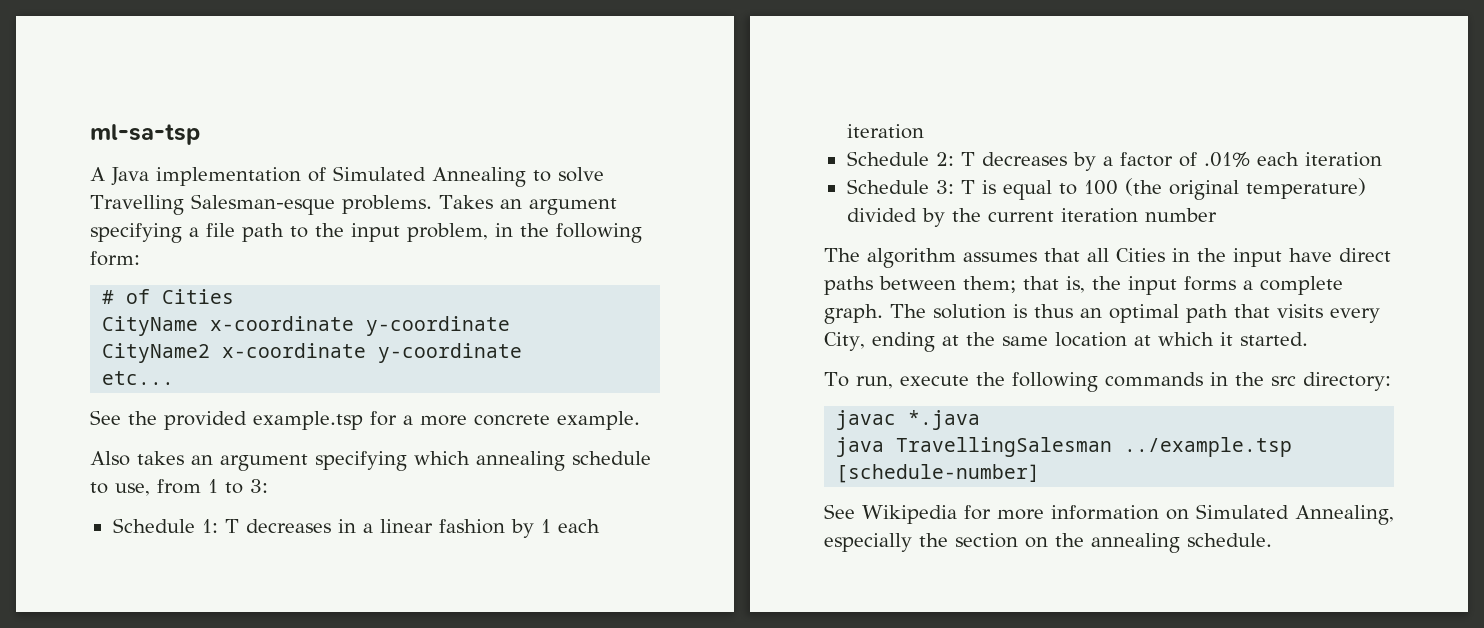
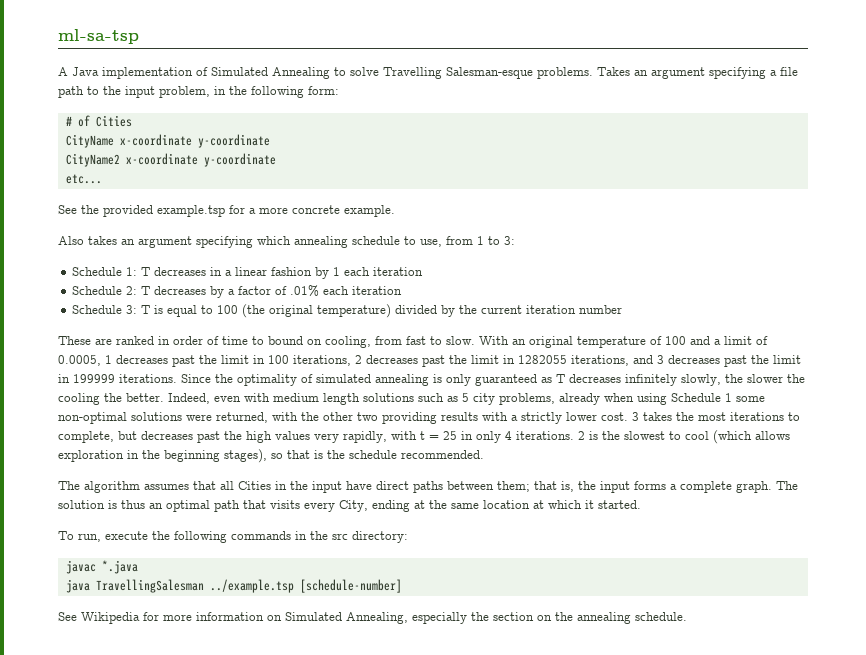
+ These are ranked in order of time to bound on cooling, from fast to slow. With an original temperature of 100 and a limit of 0.0005, 1 decreases past the limit in 100 iterations, 2 decreases past the limit in 1282055 iterations, and 3 decreases past the limit in 199999 iterations. Since the optimality of simulated annealing is only guaranteed as T decreases infinitely slowly, the slower the cooling the better. Indeed, even with medium length solutions such as 5 city problems, already when using Schedule 1 some non-optimal solutions were returned, with the other two providing results with a strictly lower cost. 3 takes the most iterations to complete, but decreases past the high values very rapidly, with t = 25 in only 4 iterations. 2 is the slowest to cool (which allows exploration in the beginning stages), so that is the schedule recommended.

